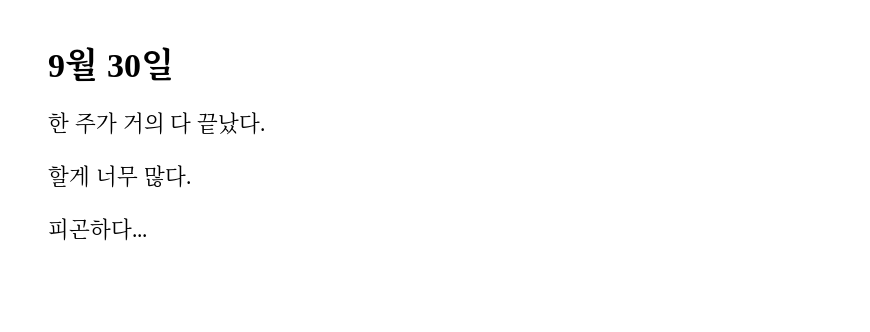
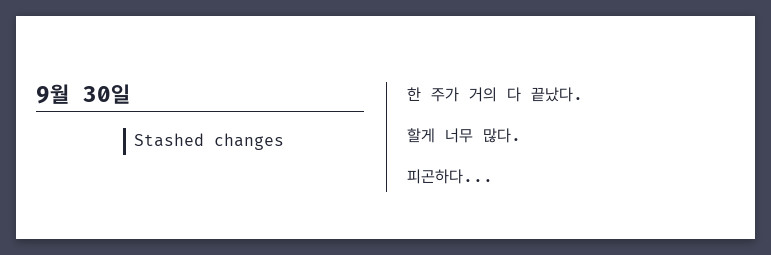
+ Stashed changes

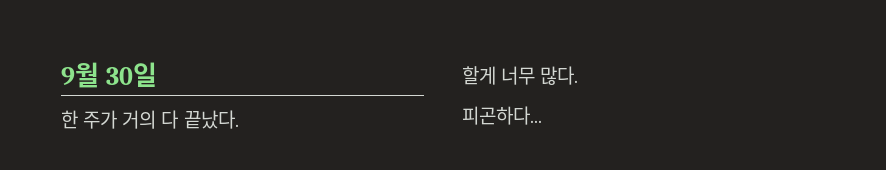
- Stashed changes

